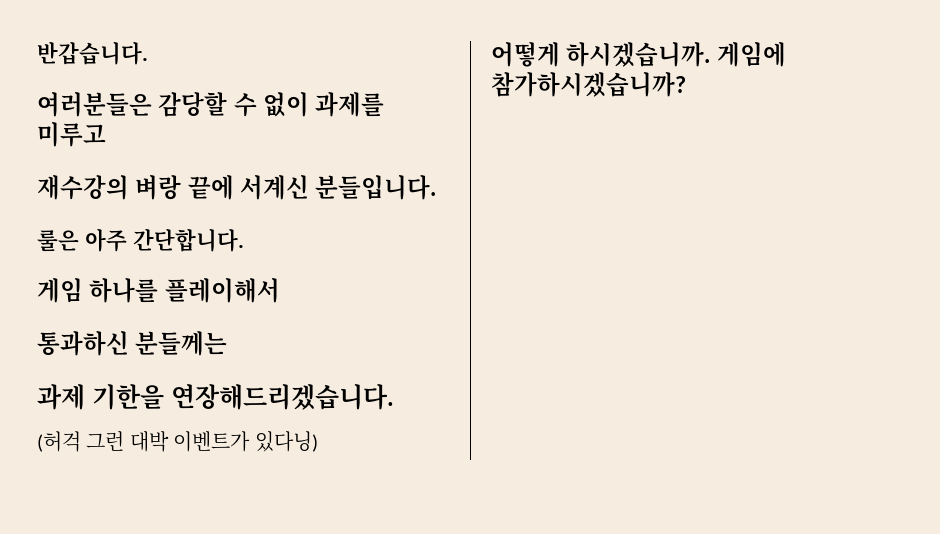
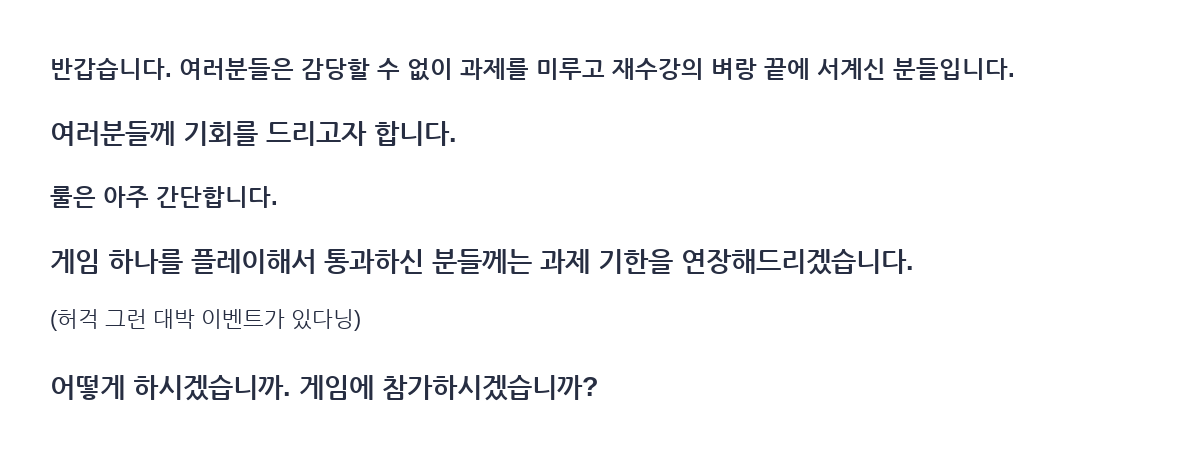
- 반갑습니다.
- 여러분들은 감당할 수 없이 과제를 미루고
- 재수강의 벼랑 끝에 서계신 분들입니다.
+ 반갑습니다. 여러분들은 감당할 수 없이 과제를 미루고 재수강의 벼랑 끝에 서계신 분들입니다.
+ 여러분들께 기회를 드리고자 합니다.
- 게임 하나를 플레이해서
- 통과하신 분들께는
- 과제 기한을 연장해드리겠습니다.
+ 게임 하나를 플레이해서 통과하신 분들께는 과제 기한을 연장해드리겠습니다.

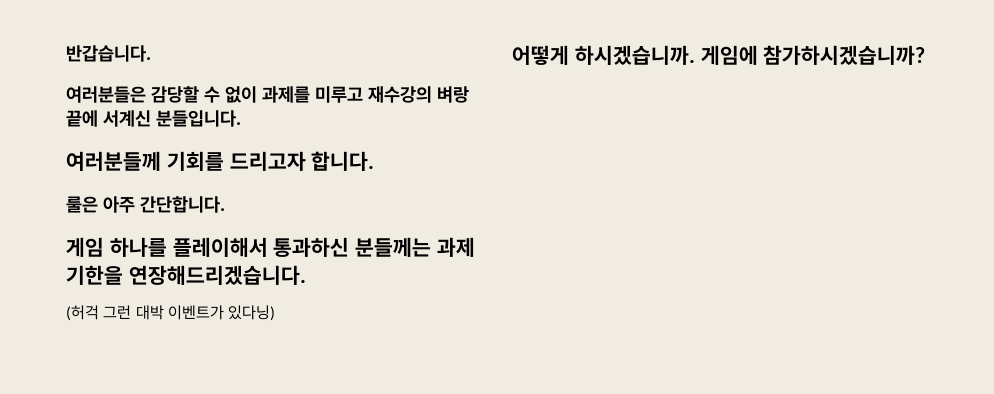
- 반갑습니다. 여러분들은 감당할 수 없이 과제를 미루고 재수강의 벼랑 끝에 서계신 분들입니다.
+ 반갑습니다.
+ 여러분들은 감당할 수 없이 과제를 미루고 재수강의 벼랑 끝에 서계신 분들입니다.

